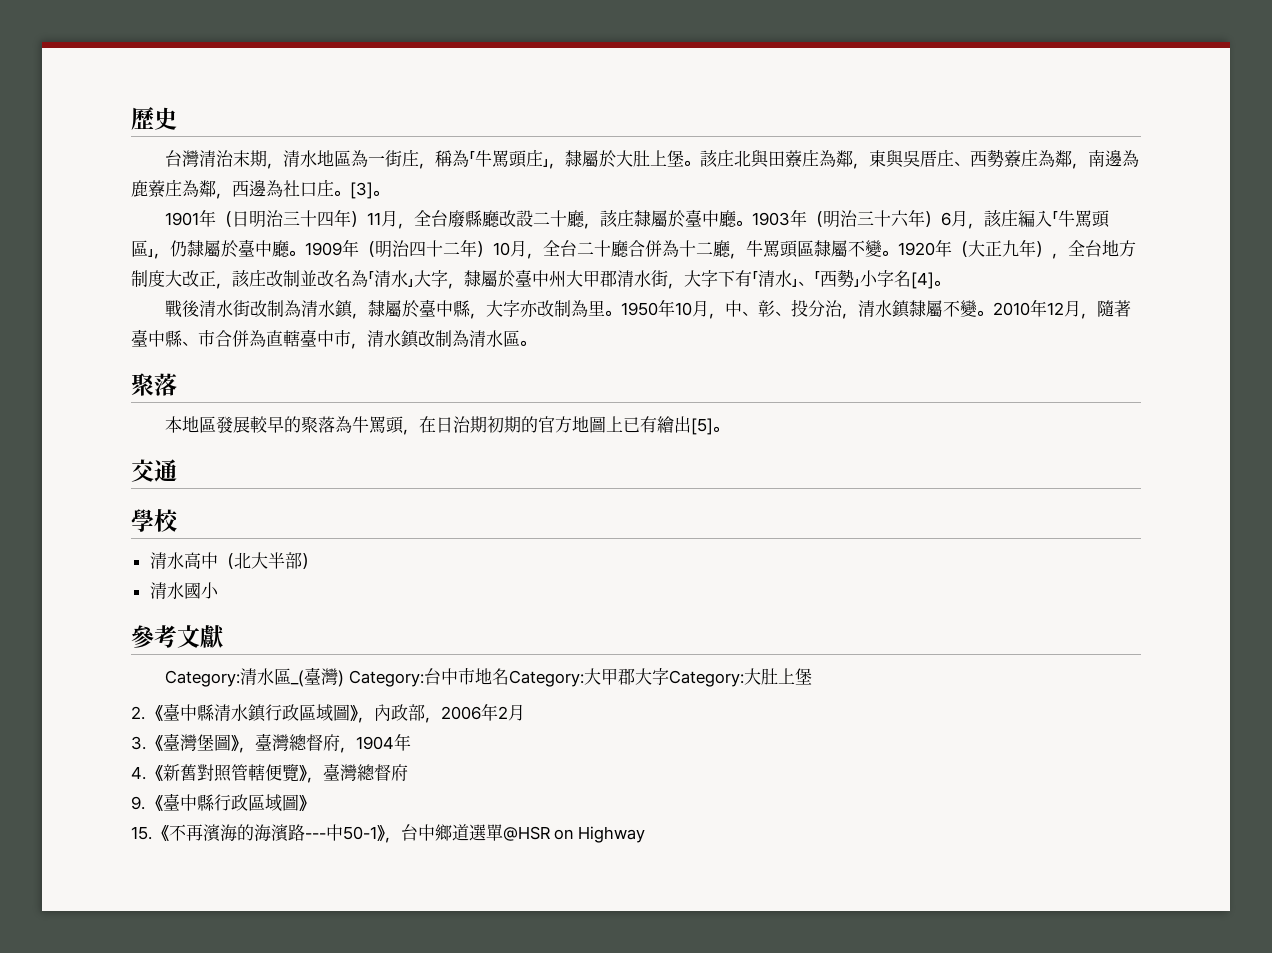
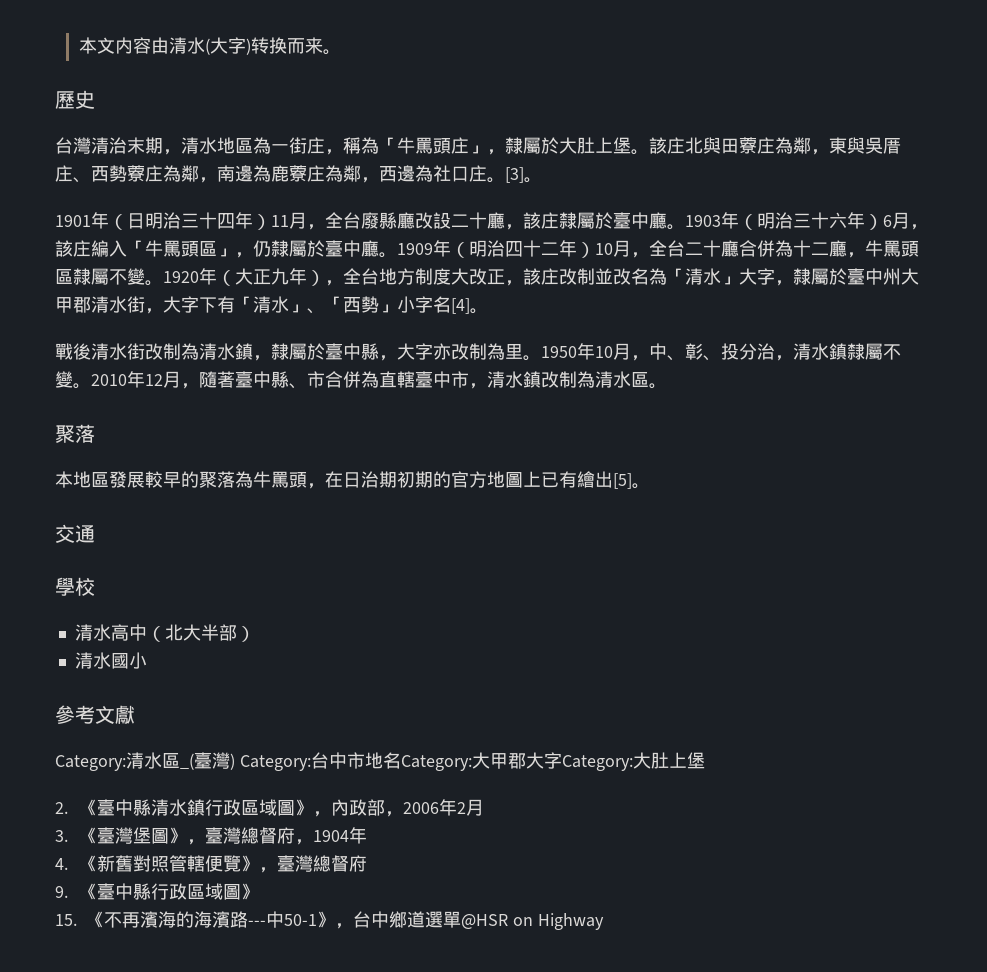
+ 本文内容由清水(大字)转换而来。

